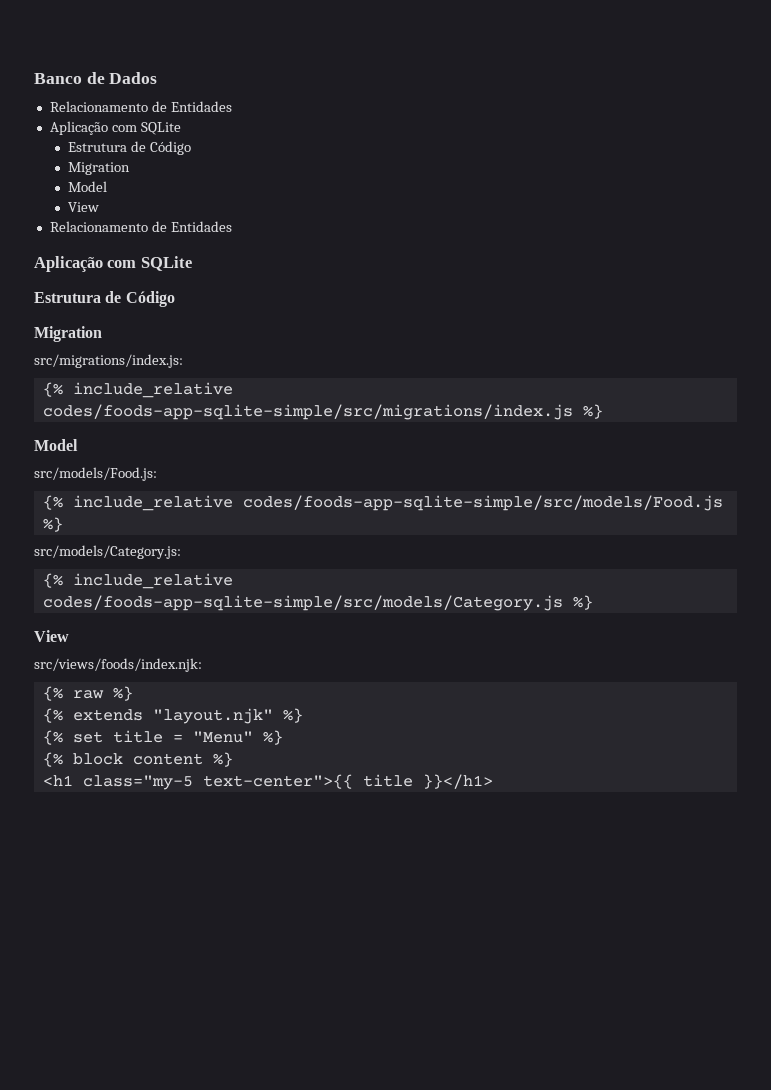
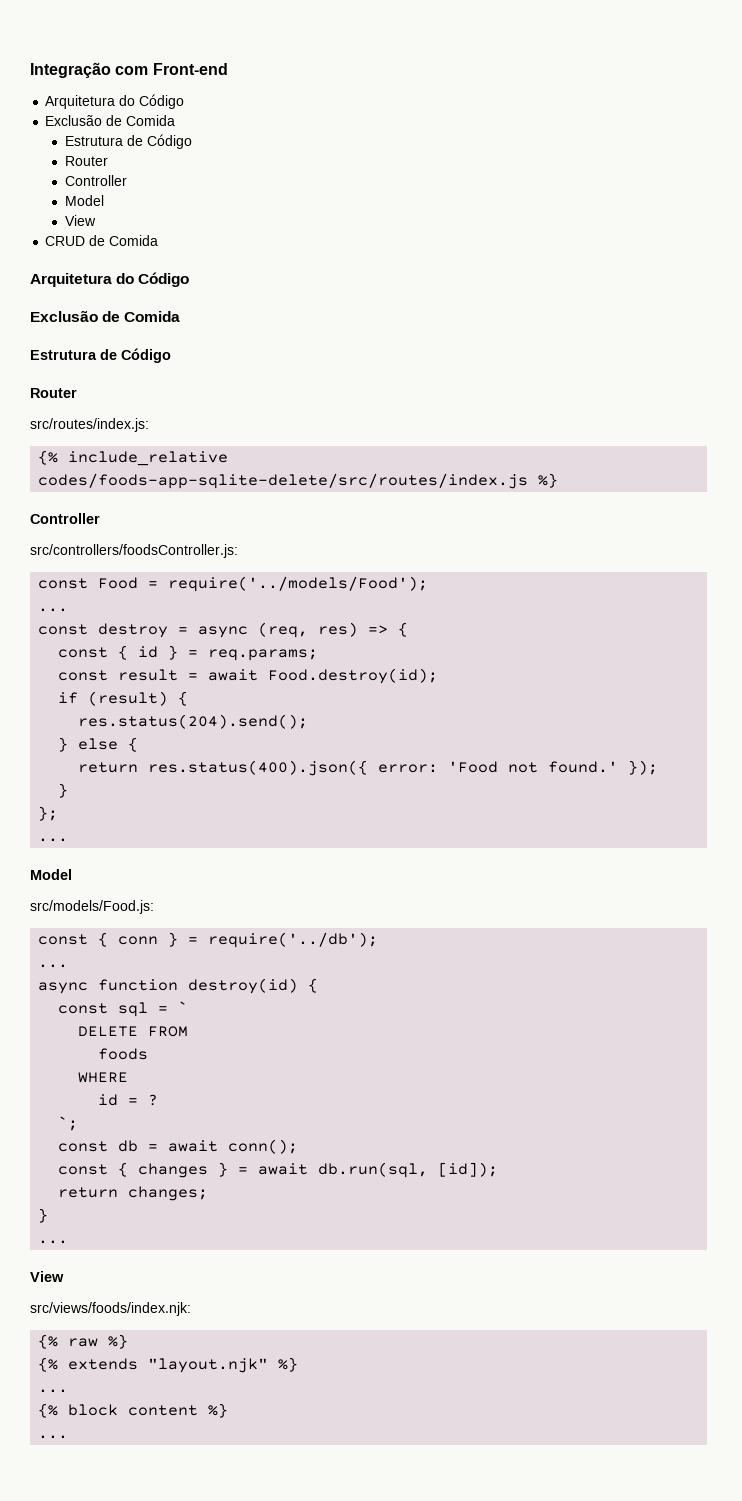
- Banco de Dados
- Relacionamento de Entidades
- Aplicação com SQLite
+ Integração com Front-end
+ Arquitetura do Código
+ Exclusão de Comida
  Estrutura de Código
- Migration
+ Router
+ Controller
  Model
  View
- Relacionamento de Entidades
- Aplicação com SQLite
+ CRUD de Comida
+ Arquitetura do Código
+ Exclusão de Comida
  Estrutura de Código
- Migration
- src/migrations/index.js:
- {% include_relative codes/foods-app-sqlite-simple/src/migrations/index.js %}
+ Router
+ src/routes/index.js:
+ {% include_relative codes/foods-app-sqlite-delete/src/routes/index.js %}
+ Controller
+ src/controllers/foodsController.js:
+ const Food = require('../models/Food');
+ ...
+ const destroy = async (req, res) => {
+ const { id } = req.params;
+ const result = await Food.destroy(id);
+ if (result) {
+ res.status(204).send();
+ } else {
+ return res.status(400).json({ error: 'Food not found.' });
+ }
+ };
+ ...
  Model
  src/models/Food.js:
- {% include_relative codes/foods-app-sqlite-simple/src/models/Food.js %}
- src/models/Category.js:
- {% include_relative codes/foods-app-sqlite-simple/src/models/Category.js %}
+ const { conn } = require('../db');
+ ...
+ async function destroy(id) {
+ const sql = `
+ DELETE FROM
+ foods
+ WHERE
+ id = ?
+ `;
+ const db = await conn();
+ const { changes } = await db.run(sql, [id]);
+ return changes;
+ }
+ ...
  {% extends "layout.njk" %}
- {% set title = "Menu" %}
+ ...
  {% block content %}
- <h1 class="my-5 text-center">{{ title }}</h1>
+ ...

